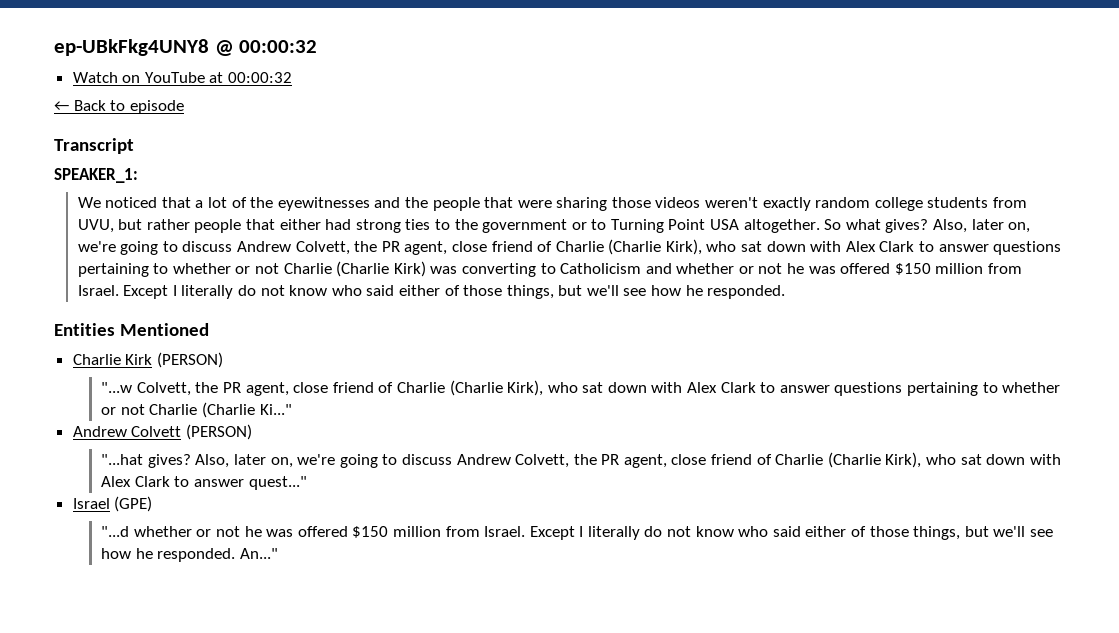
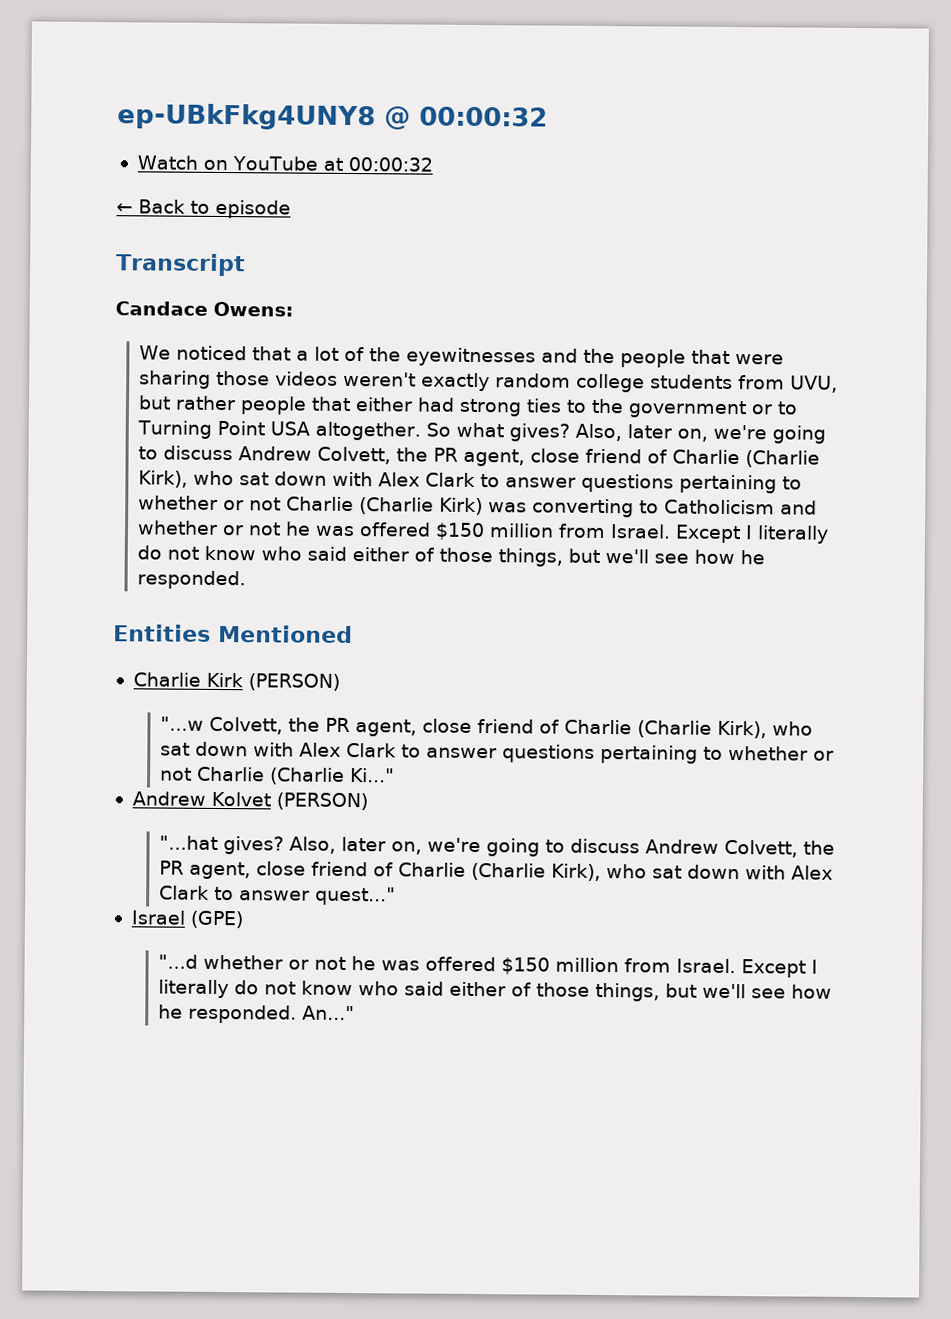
- SPEAKER_1:
+ Candace Owens:
- Andrew Colvett (PERSON)
+ Andrew Kolvet (PERSON)

